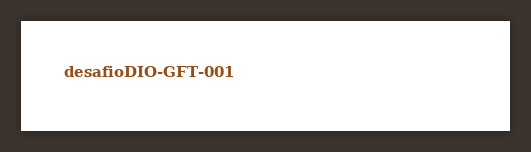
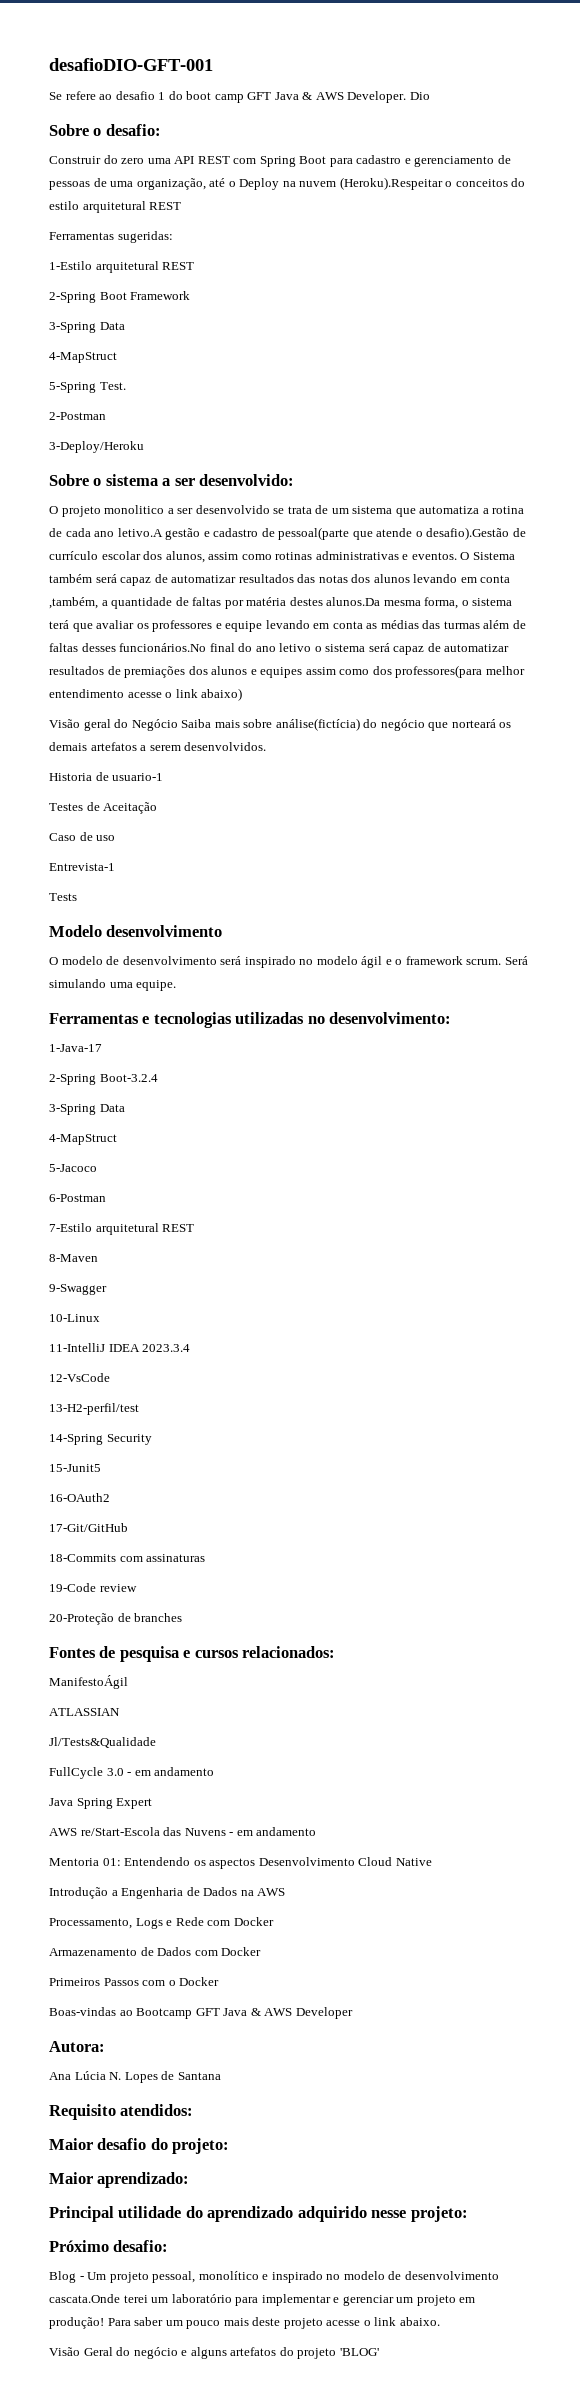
+ Se refere ao desafio 1 do boot camp GFT Java & AWS Developer. Dio
+ Sobre o desafio:
+ Construir do zero uma API REST com Spring Boot para cadastro e gerenciamento de pessoas de uma organização, até o Deploy na nuvem (Heroku).Respeitar o conceitos do estilo arquitetural REST
+ Ferramentas sugeridas:
+ 1-Estilo arquitetural REST
+ 2-Spring Boot Framework
+ 3-Spring Data
+ 4-MapStruct
+ 5-Spring Test.
+ 2-Postman
+ 3-Deploy/Heroku
+ Sobre o sistema a ser desenvolvido:
+ O projeto monolitico a ser desenvolvido se trata de um sistema que automatiza a rotina de cada ano letivo.A gestão e cadastro de pessoal(parte que atende o desafio).Gestão de currículo escolar dos alunos, assim como rotinas administrativas e eventos. O Sistema também será capaz de automatizar resultados das notas dos alunos levando em conta ,também, a quantidade de faltas por matéria destes alunos.Da mesma forma, o sistema terá que avaliar os professores e equipe levando em conta as médias das turmas além de faltas desses funcionários.No final do ano letivo o sistema será capaz de automatizar resultados de premiações dos alunos e equipes assim como dos professores(para melhor entendimento acesse o link abaixo)
+ Visão geral do Negócio Saiba mais sobre análise(fictícia) do negócio que norteará os demais artefatos a serem desenvolvidos.
+ Historia de usuario-1
+ Testes de Aceitação
+ Caso de uso
+ Entrevista-1
+ Tests
+ Modelo desenvolvimento
+ O modelo de desenvolvimento será inspirado no modelo ágil e o framework scrum. Será simulando uma equipe.
+ Ferramentas e tecnologias utilizadas no desenvolvimento:
+ 1-Java-17
+ 2-Spring Boot-3.2.4
+ 3-Spring Data
+ 4-MapStruct
+ 5-Jacoco
+ 6-Postman
+ 7-Estilo arquitetural REST
+ 8-Maven
+ 9-Swagger
+ 10-Linux
+ 11-IntelliJ IDEA 2023.3.4
+ 12-VsCode
+ 13-H2-perfil/test
+ 14-Spring Security
+ 15-Junit5
+ 16-OAuth2
+ 17-Git/GitHub
+ 18-Commits com assinaturas
+ 19-Code review
+ 20-Proteção de branches
+ Fontes de pesquisa e cursos relacionados:
+ ManifestoÁgil
+ ATLASSIAN
+ Jl/Tests&Qualidade
+ FullCycle 3.0 - em andamento
+ Java Spring Expert
+ AWS re/Start-Escola das Nuvens - em andamento
+ Mentoria 01: Entendendo os aspectos Desenvolvimento Cloud Native
+ Introdução a Engenharia de Dados na AWS
+ Processamento, Logs e Rede com Docker
+ Armazenamento de Dados com Docker
+ Primeiros Passos com o Docker
+ Boas-vindas ao Bootcamp GFT Java & AWS Developer
+ Autora:
+ Ana Lúcia N. Lopes de Santana
+ Requisito atendidos:
+ Maior desafio do projeto:
+ Maior aprendizado:
+ Principal utilidade do aprendizado adquirido nesse projeto:
+ Próximo desafio:
+ Blog - Um projeto pessoal, monolítico e inspirado no modelo de desenvolvimento cascata.Onde terei um laboratório para implementar e gerenciar um projeto em produção! Para saber um pouco mais deste projeto acesse o link abaixo.
+ Visão Geral do negócio e alguns artefatos do projeto 'BLOG'

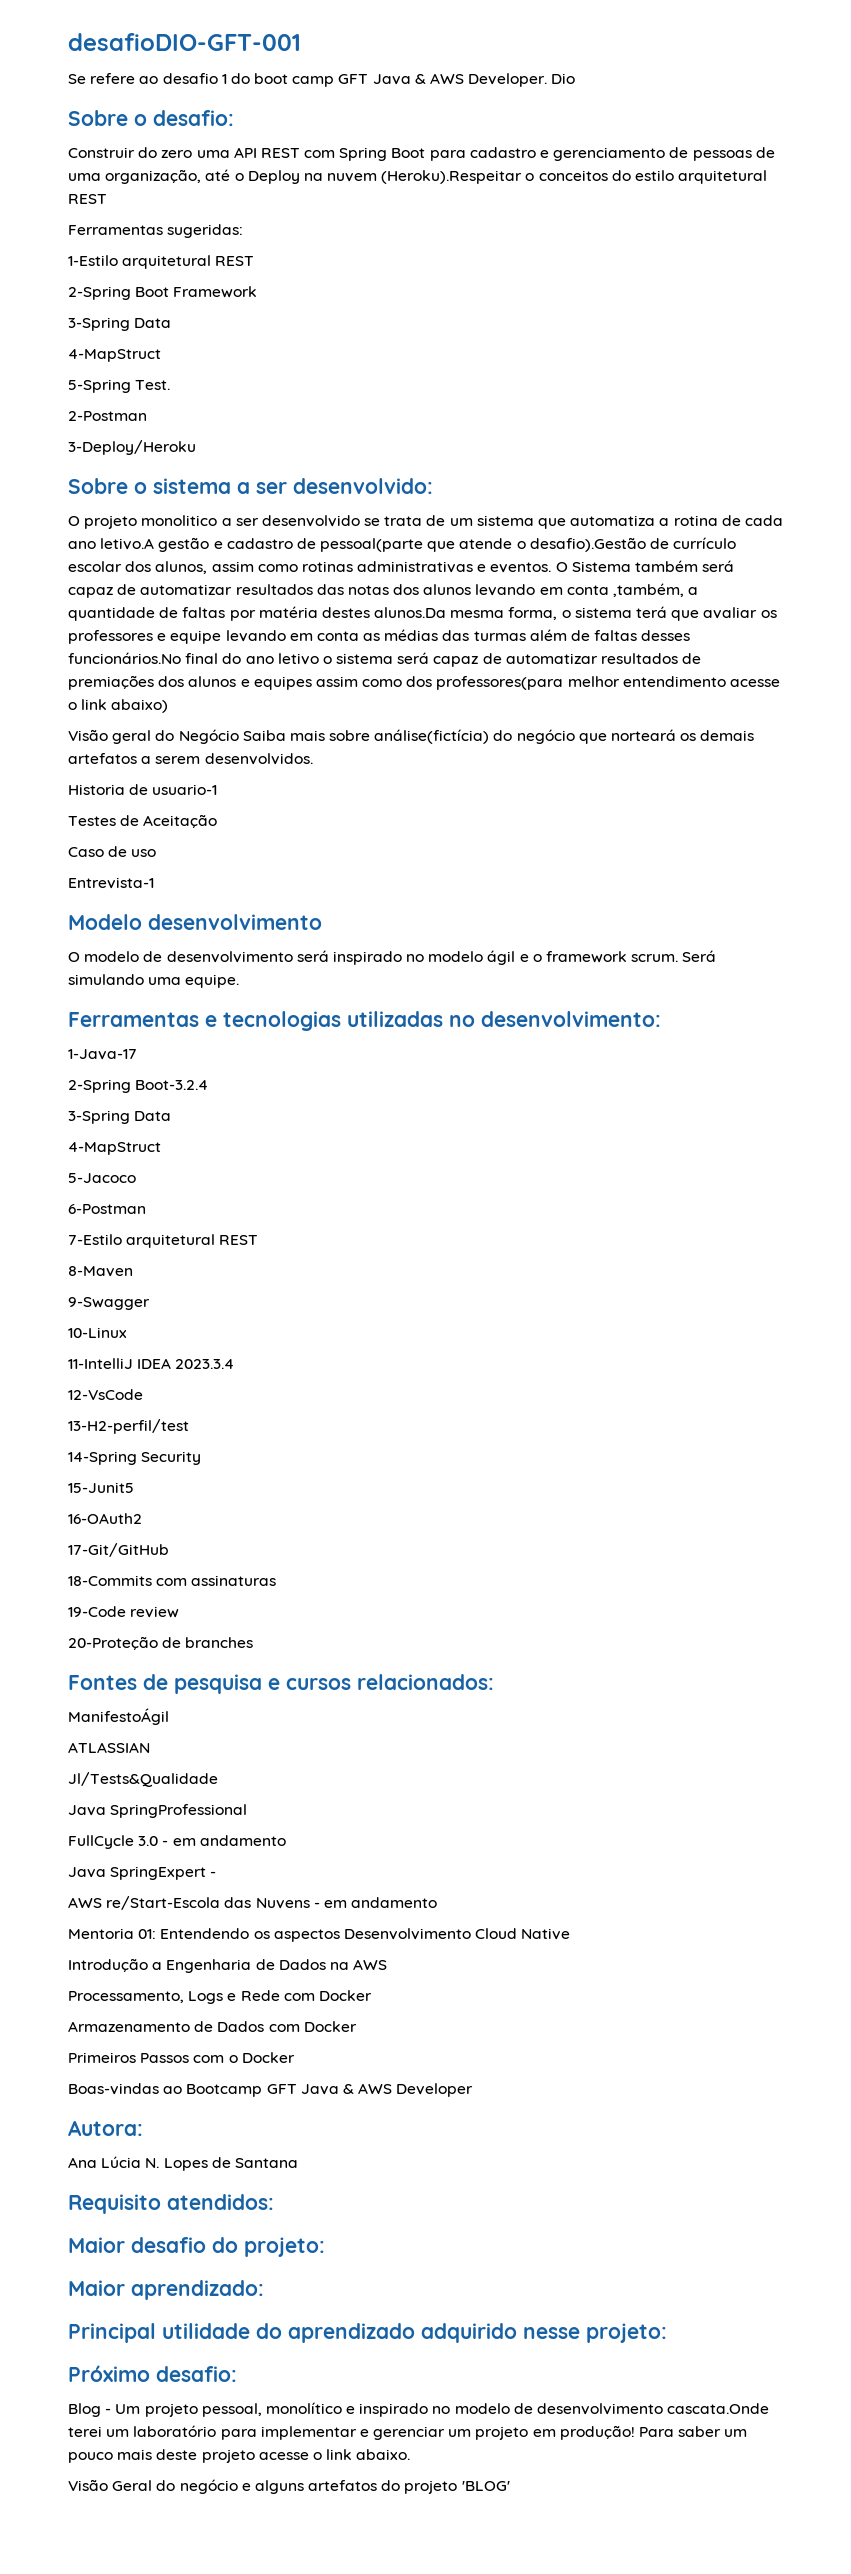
- Tests
+ Java SpringProfessional
- Java Spring Expert
+ Java SpringExpert -

